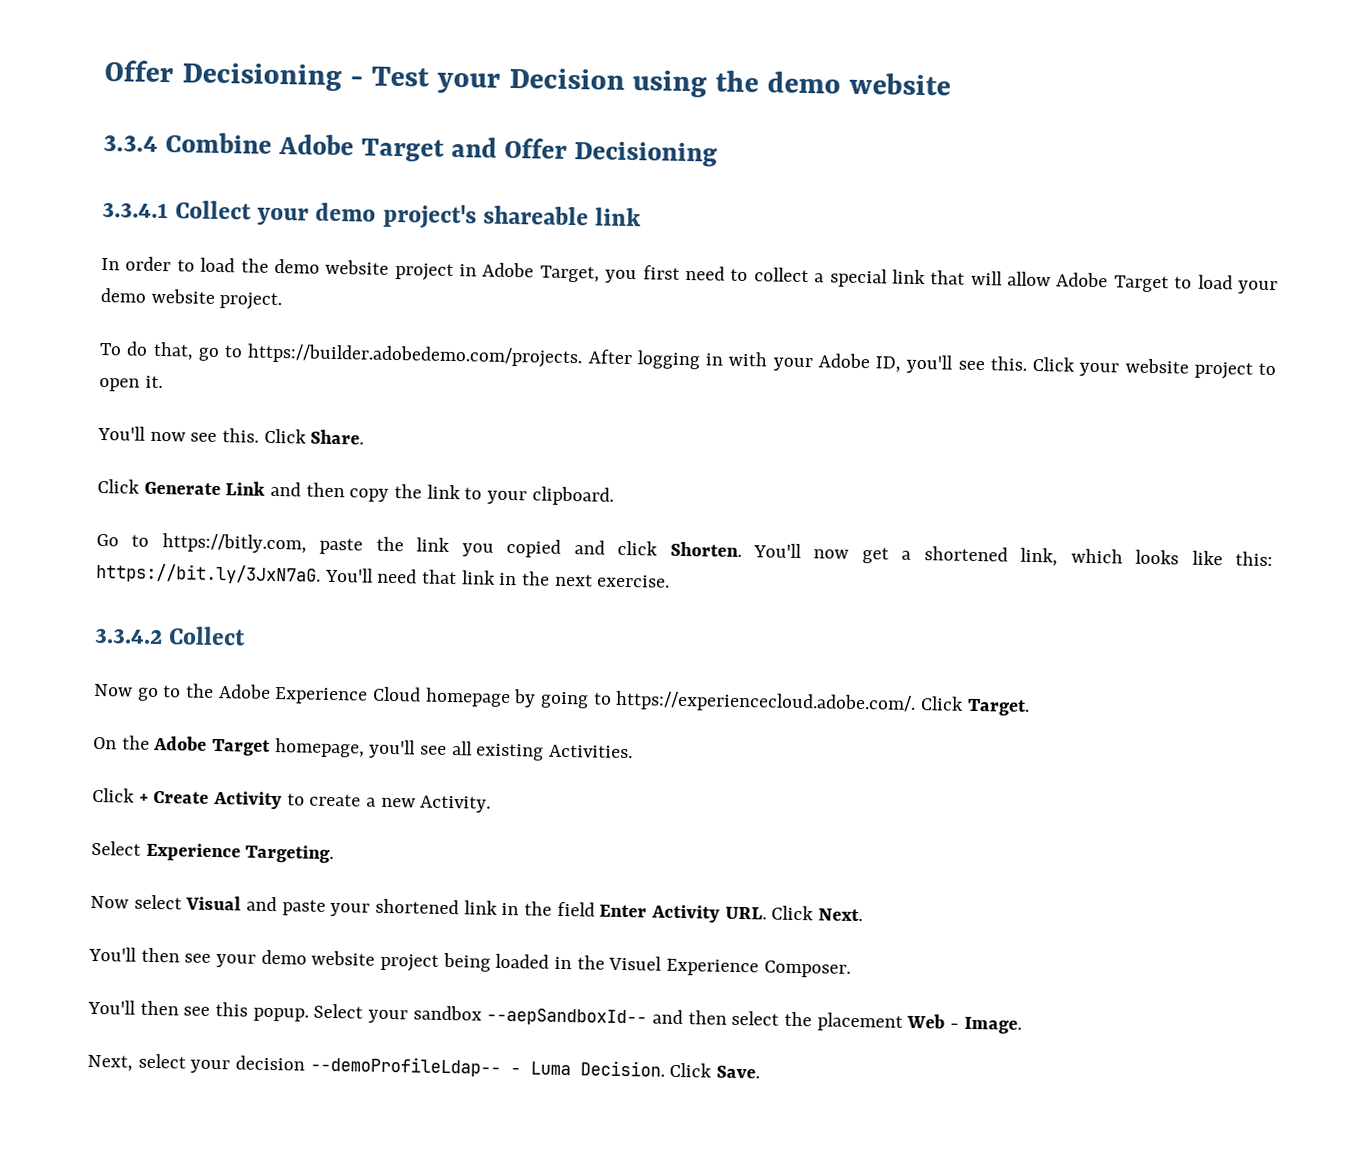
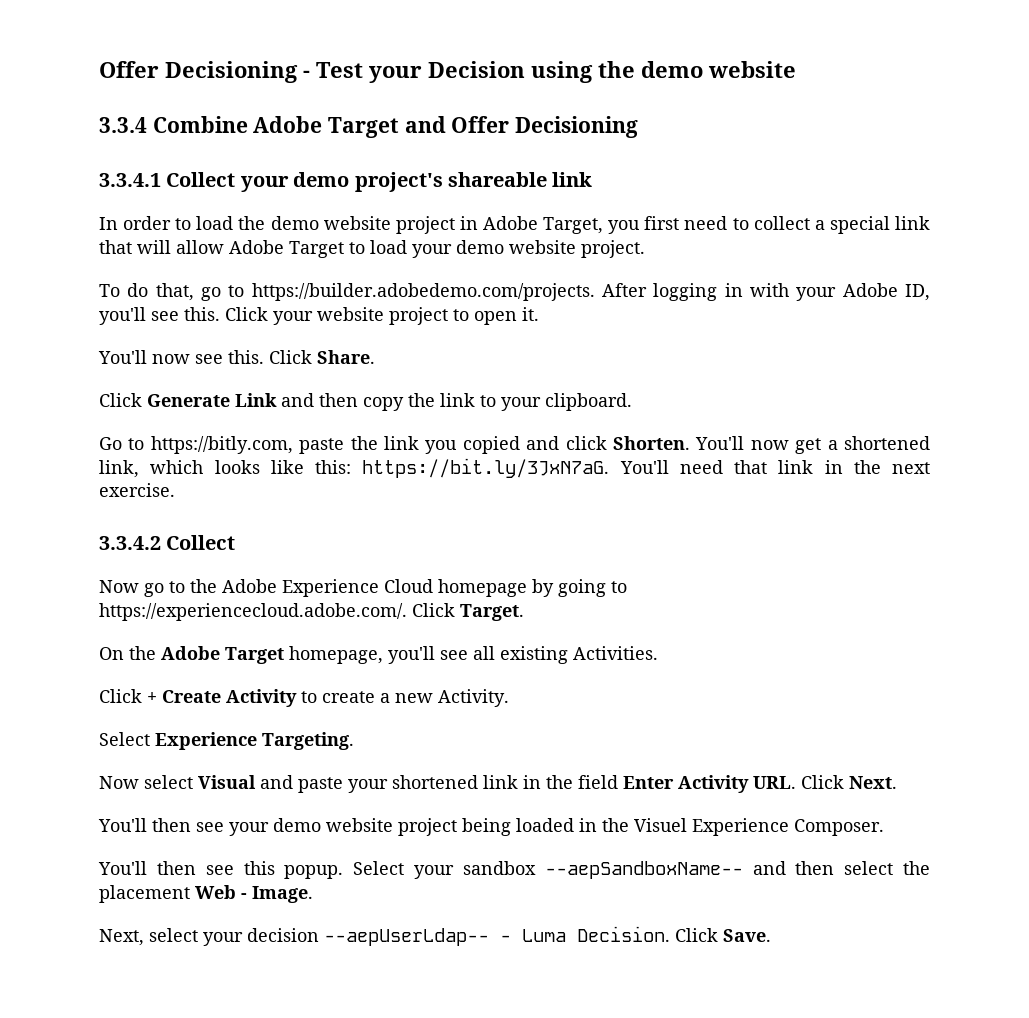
- Select your sandbox --aepSandboxId-- and then select the placement Web - Image.
+ Select your sandbox --aepSandboxName-- and then select the placement Web - Image.
- Next, select your decision --demoProfileLdap-- - Luma Decision.
+ Next, select your decision --aepUserLdap-- - Luma Decision.

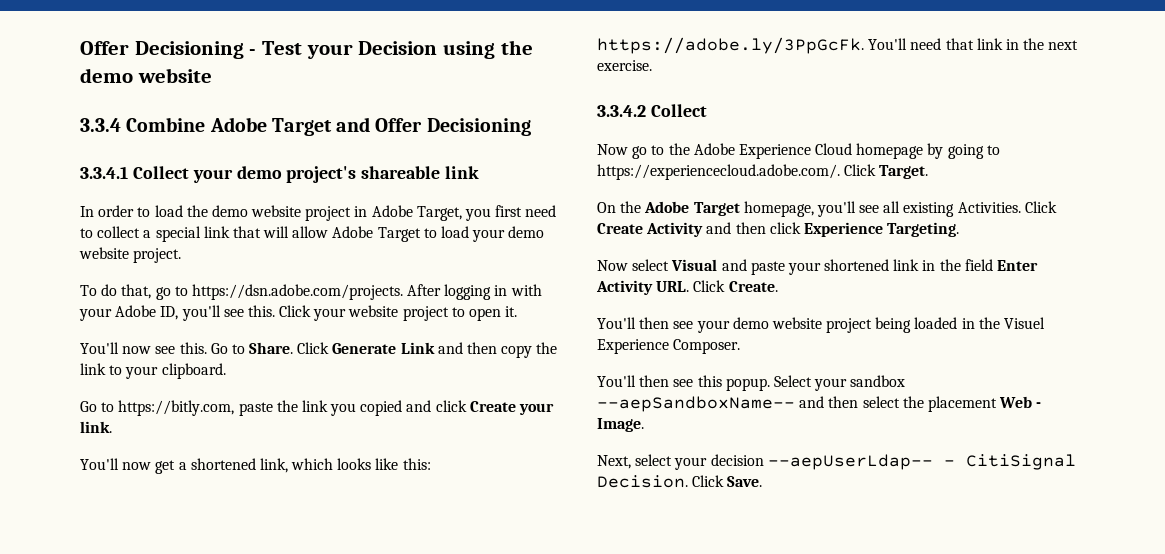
- To do that, go to https://builder.adobedemo.com/projects. After logging in with your Adobe ID, you'll see this.
+ To do that, go to https://dsn.adobe.com/projects. After logging in with your Adobe ID, you'll see this.
- Click Share.
- Click Generate Link and then copy the link to your clipboard.
+ Go to Share. Click Generate Link and then copy the link to your clipboard.
- Go to https://bitly.com, paste the link you copied and click Shorten. You'll now get a shortened link, which looks like this: https://bit.ly/3JxN7aG. You'll need that link in the next exercise.
+ Go to https://bitly.com, paste the link you copied and click Create your link.
+ You'll now get a shortened link, which looks like this: https://adobe.ly/3PpGcFk. You'll need that link in the next exercise.
- On the Adobe Target homepage, you'll see all existing Activities.
- Click + Create Activity to create a new Activity.
- Select Experience Targeting.
+ On the Adobe Target homepage, you'll see all existing Activities. Click Create Activity and then click Experience Targeting.
- Now select Visual and paste your shortened link in the field Enter Activity URL. Click Next.
+ Now select Visual and paste your shortened link in the field Enter Activity URL. Click Create.
- Next, select your decision --aepUserLdap-- - Luma Decision.
+ Next, select your decision --aepUserLdap-- - CitiSignal Decision.

